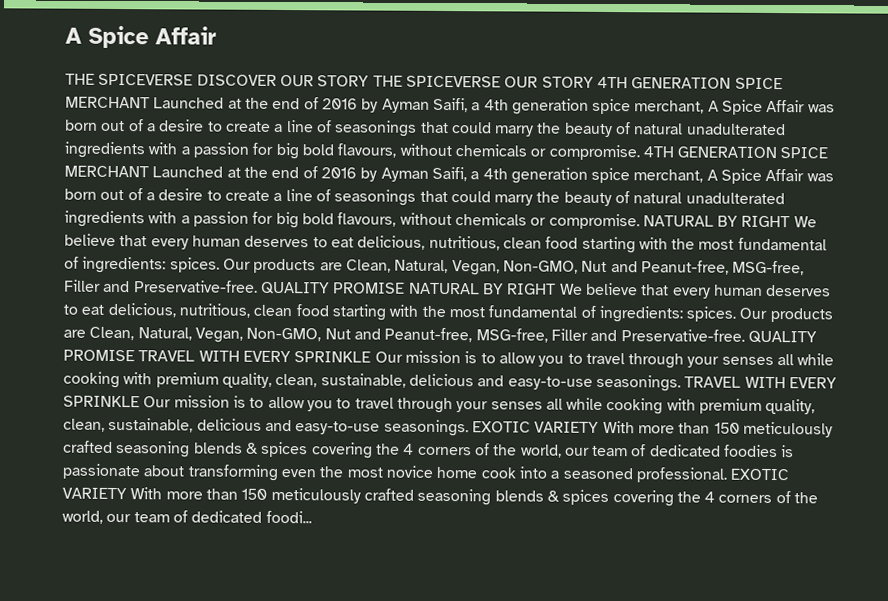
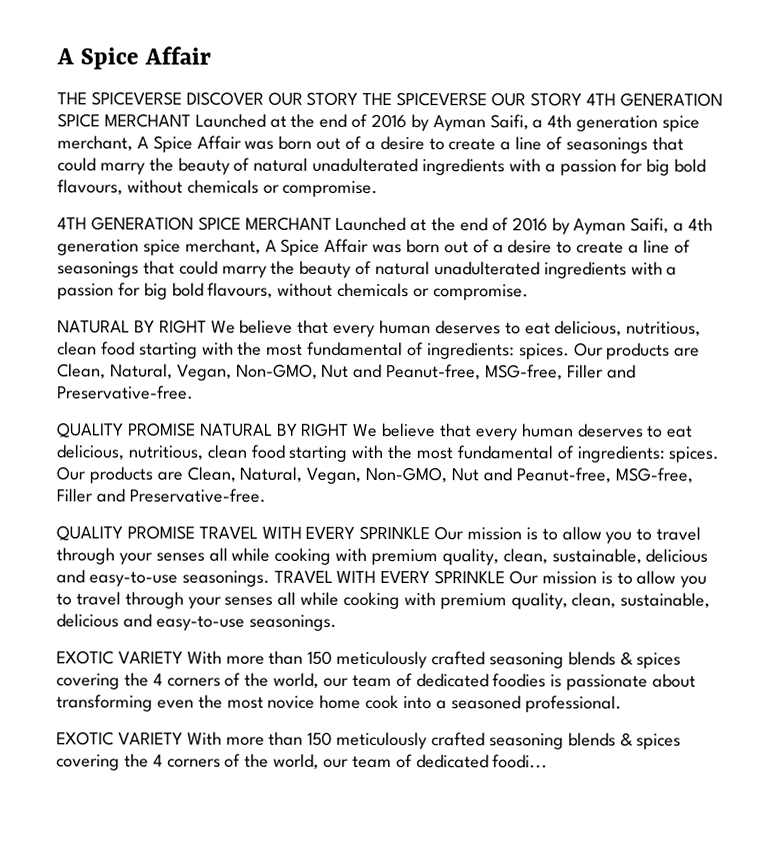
- THE SPICEVERSE DISCOVER OUR STORY THE SPICEVERSE OUR STORY 4TH GENERATION SPICE MERCHANT Launched at the end of 2016 by Ayman Saifi, a 4th generation spice merchant, A Spice Affair was born out of a desire to create a line of seasonings that could marry the beauty of natural unadulterated ingredients with a passion for big bold flavours, without chemicals or compromise. 4TH GENERATION SPICE MERCHANT Launched at the end of 2016 by Ayman Saifi, a 4th generation spice merchant, A Spice Affair was born out of a desire to create a line of seasonings that could marry the beauty of natural unadulterated ingredients with a passion for big bold flavours, without chemicals or compromise. NATURAL BY RIGHT We believe that every human deserves to eat delicious, nutritious, clean food starting with the most fundamental of ingredients: spices. Our products are Clean, Natural, Vegan, Non-GMO, Nut and Peanut-free, MSG-free, Filler and Preservative-free. QUALITY PROMISE NATURAL BY RIGHT We believe that every human deserves to eat delicious, nutritious, clean food starting with the most fundamental of ingredients: spices. Our products are Clean, Natural, Vegan, Non-GMO, Nut and Peanut-free, MSG-free, Filler and Preservative-free. QUALITY PROMISE TRAVEL WITH EVERY SPRINKLE Our mission is to allow you to travel through your senses all while cooking with premium quality, clean, sustainable, delicious and easy-to-use seasonings. TRAVEL WITH EVERY SPRINKLE Our mission is to allow you to travel through your senses all while cooking with premium quality, clean, sustainable, delicious and easy-to-use seasonings. EXOTIC VARIETY With more than 150 meticulously crafted seasoning blends & spices covering the 4 corners of the world, our team of dedicated foodies is passionate about transforming even the most novice home cook into a seasoned professional. EXOTIC VARIETY With more than 150 meticulously crafted seasoning blends & spices covering the 4 corners of the world, our team of dedicated foodi...
+ THE SPICEVERSE DISCOVER OUR STORY THE SPICEVERSE OUR STORY 4TH GENERATION SPICE MERCHANT Launched at the end of 2016 by Ayman Saifi, a 4th generation spice merchant, A Spice Affair was born out of a desire to create a line of seasonings that could marry the beauty of natural unadulterated ingredients with a passion for big bold flavours, without chemicals or compromise.
+ 4TH GENERATION SPICE MERCHANT Launched at the end of 2016 by Ayman Saifi, a 4th generation spice merchant, A Spice Affair was born out of a desire to create a line of seasonings that could marry the beauty of natural unadulterated ingredients with a passion for big bold flavours, without chemicals or compromise.
+ NATURAL BY RIGHT We believe that every human deserves to eat delicious, nutritious, clean food starting with the most fundamental of ingredients: spices. Our products are Clean, Natural, Vegan, Non-GMO, Nut and Peanut-free, MSG-free, Filler and Preservative-free.
+ QUALITY PROMISE NATURAL BY RIGHT We believe that every human deserves to eat delicious, nutritious, clean food starting with the most fundamental of ingredients: spices. Our products are Clean, Natural, Vegan, Non-GMO, Nut and Peanut-free, MSG-free, Filler and Preservative-free.
+ QUALITY PROMISE TRAVEL WITH EVERY SPRINKLE Our mission is to allow you to travel through your senses all while cooking with premium quality, clean, sustainable, delicious and easy-to-use seasonings. TRAVEL WITH EVERY SPRINKLE Our mission is to allow you to travel through your senses all while cooking with premium quality, clean, sustainable, delicious and easy-to-use seasonings.
+ EXOTIC VARIETY With more than 150 meticulously crafted seasoning blends & spices covering the 4 corners of the world, our team of dedicated foodies is passionate about transforming even the most novice home cook into a seasoned professional.
+ EXOTIC VARIETY With more than 150 meticulously crafted seasoning blends & spices covering the 4 corners of the world, our team of dedicated foodi...

